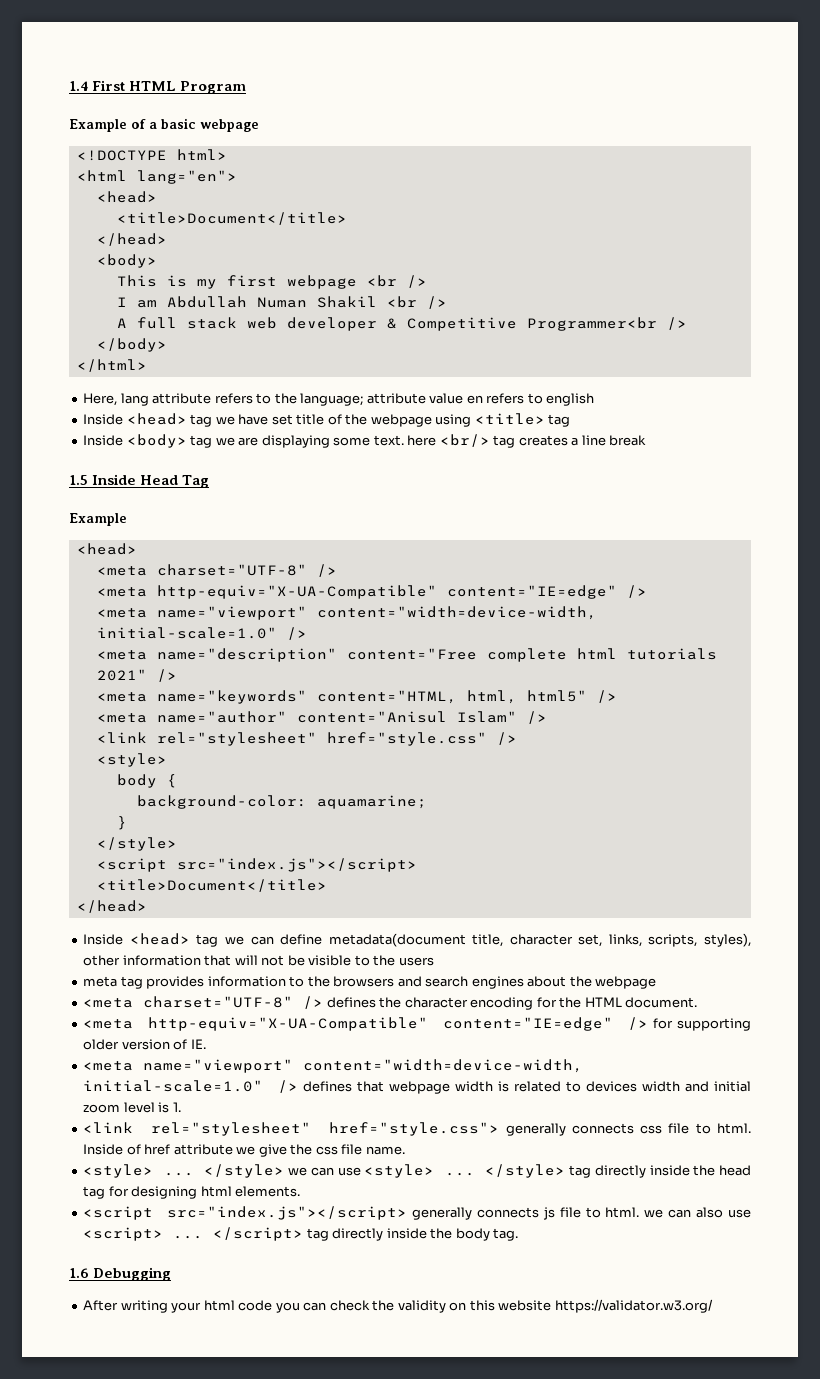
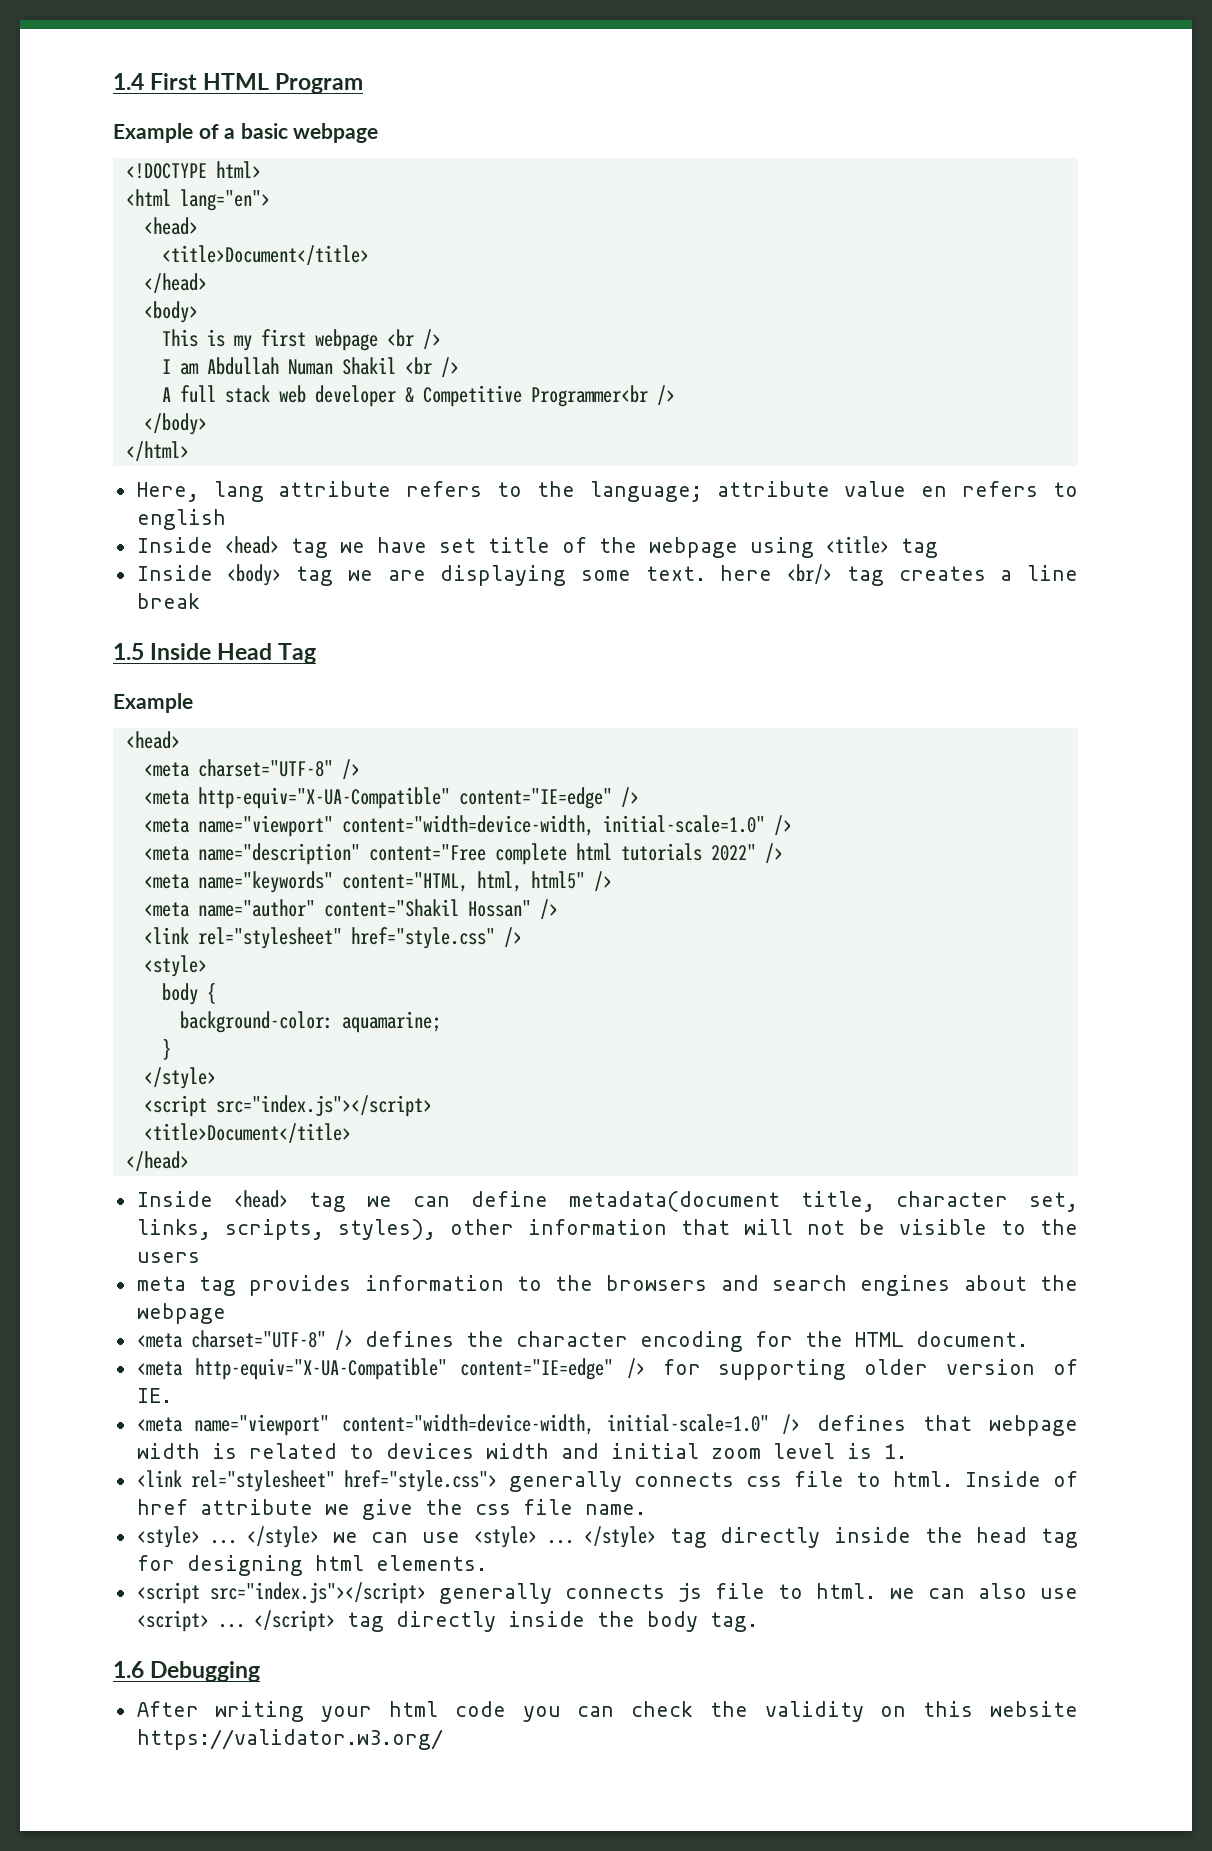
- <meta name="description" content="Free complete html tutorials 2021" />
+ <meta name="description" content="Free complete html tutorials 2022" />
- <meta name="author" content="Anisul Islam" />
+ <meta name="author" content="Shakil Hossan" />

